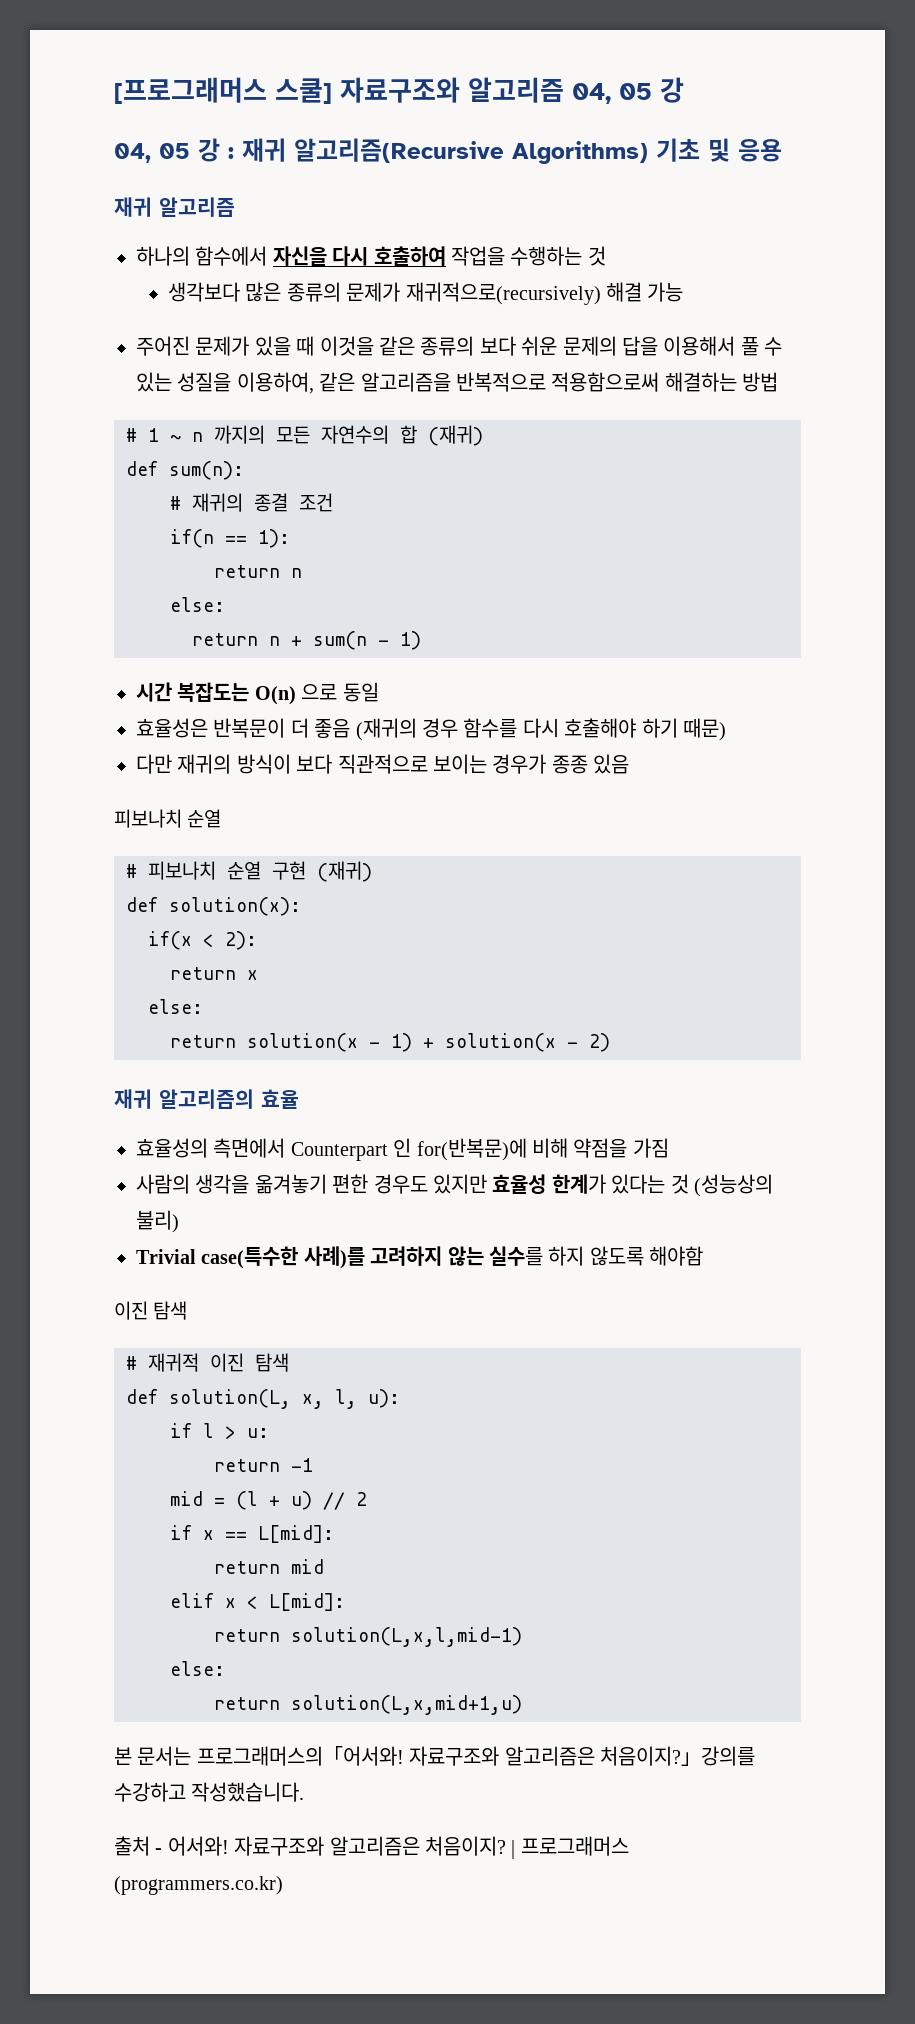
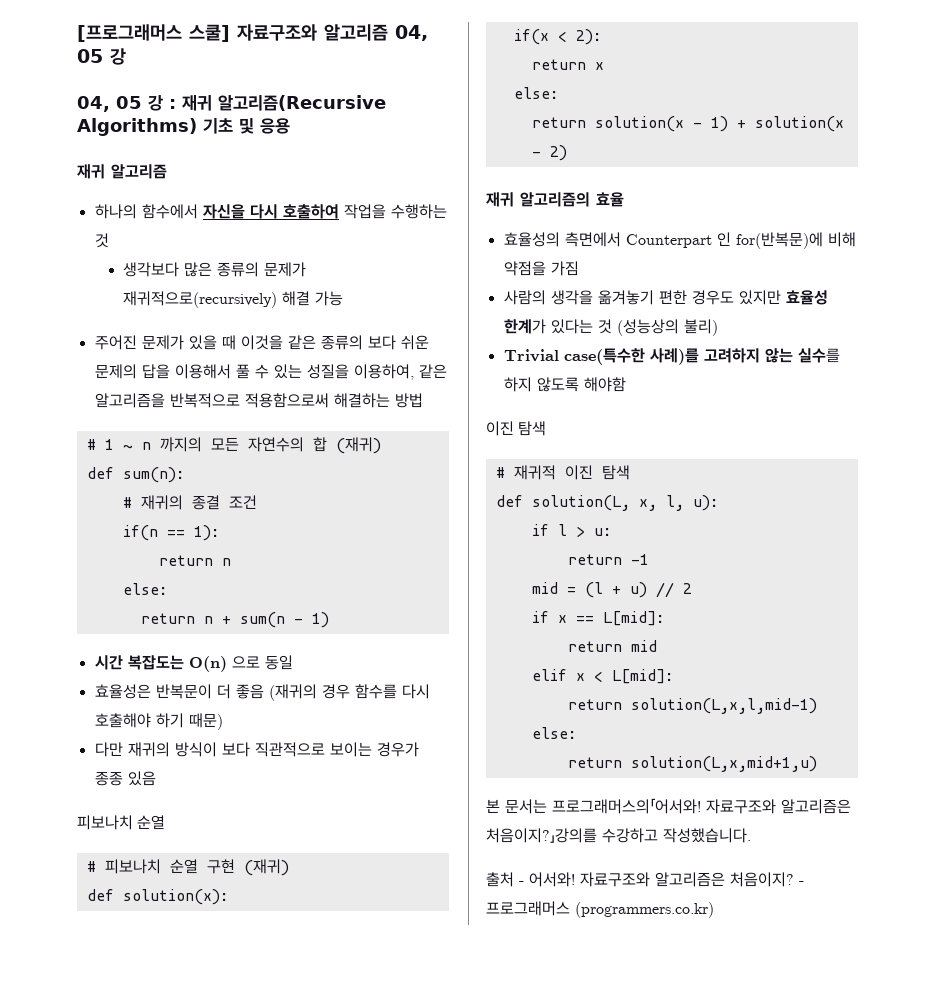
- | 프로그래머스 (programmers.co.kr)
+ - 프로그래머스 (programmers.co.kr)

